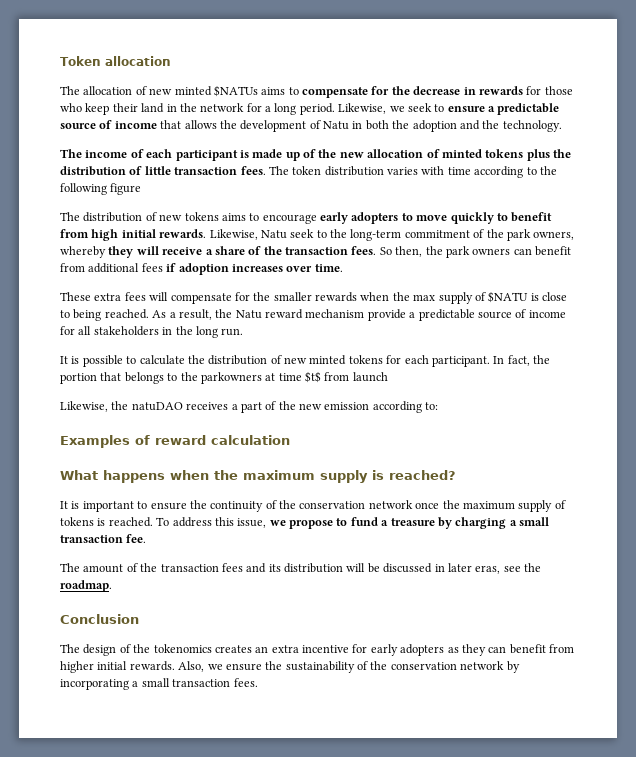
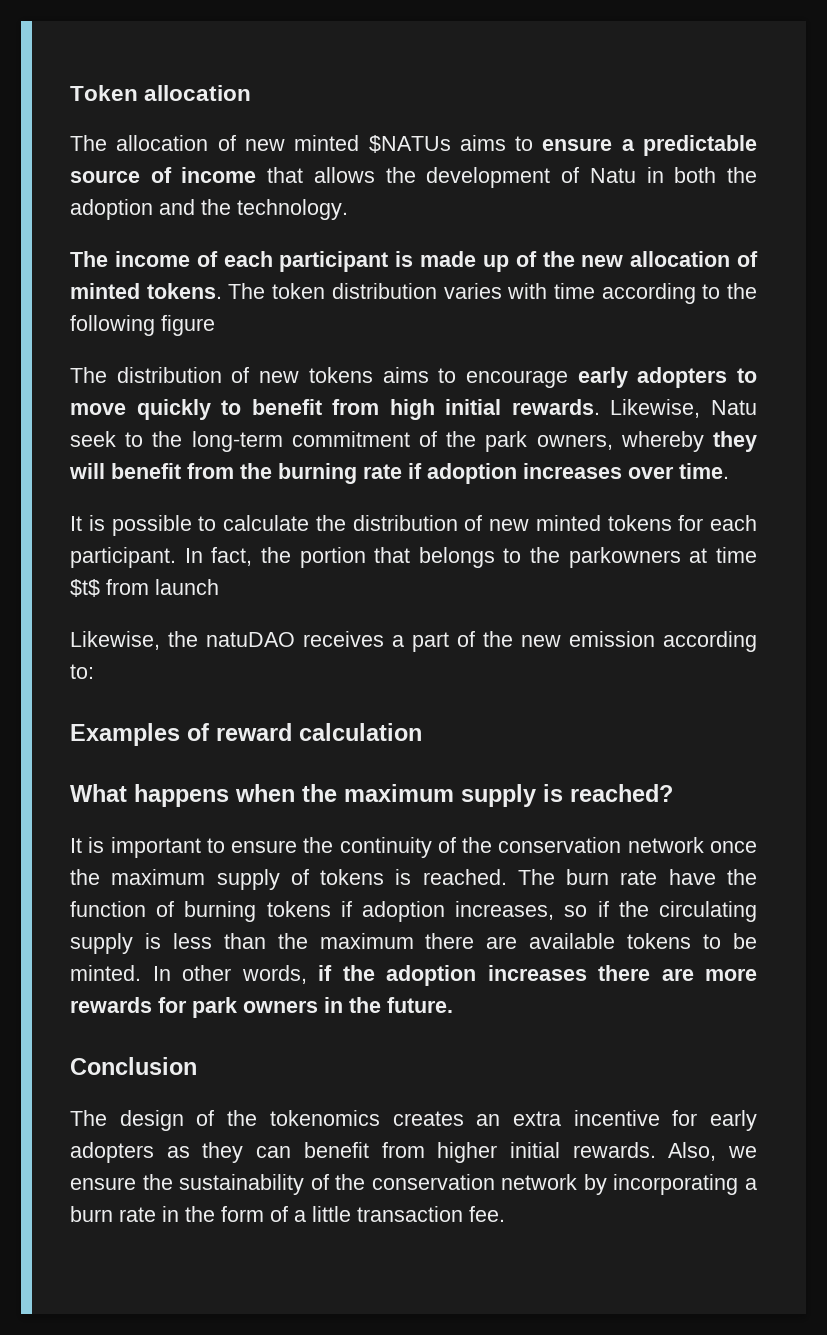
- The allocation of new minted $NATUs aims to compensate for the decrease in rewards for those who keep their land in the network for a long period. Likewise, we seek to ensure a predictable source of income that allows the development of Natu in both the adoption and the technology.
+ The allocation of new minted $NATUs aims to ensure a predictable source of income that allows the development of Natu in both the adoption and the technology.
- The income of each participant is made up of the new allocation of minted tokens plus the distribution of little transaction fees.
+ The income of each participant is made up of the new allocation of minted tokens.
- Likewise, Natu seek to the long-term commitment of the park owners, whereby they will receive a share of the transaction fees. So then, the park owners can benefit from additional fees if adoption increases over time.
+ Likewise, Natu seek to the long-term commitment of the park owners, whereby they will benefit from the burning rate if adoption increases over time.
- These extra fees will compensate for the smaller rewards when the max supply of $NATU is close to being reached. As a result, the Natu reward mechanism provide a predictable source of income for all stakeholders in the long run.
- To address this issue, we propose to fund a treasure by charging a small transaction fee.
- The amount of the transaction fees and its distribution will be discussed in later eras, see the roadmap.
+ The burn rate have the function of burning tokens if adoption increases, so if the circulating supply is less than the maximum there are available tokens to be minted. In other words, if the adoption increases there are more rewards for park owners in the future.
- Also, we ensure the sustainability of the conservation network by incorporating a small transaction fees.
+ Also, we ensure the sustainability of the conservation network by incorporating a burn rate in the form of a little transaction fee.

